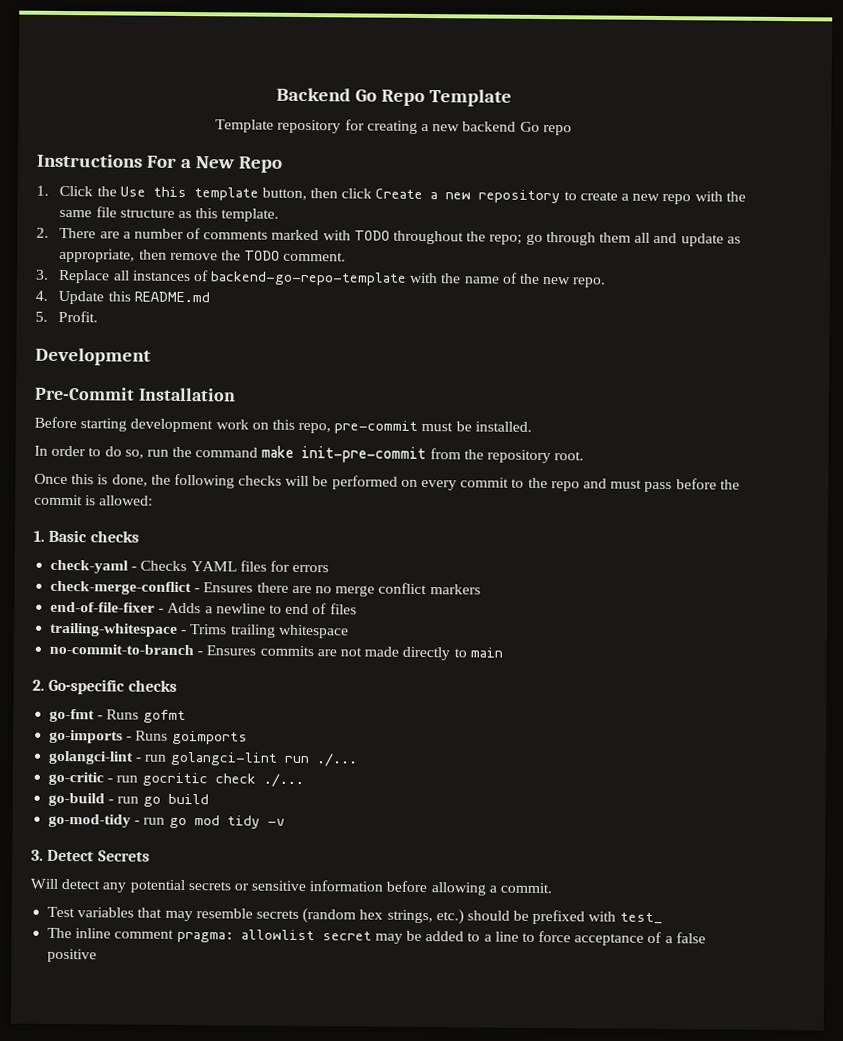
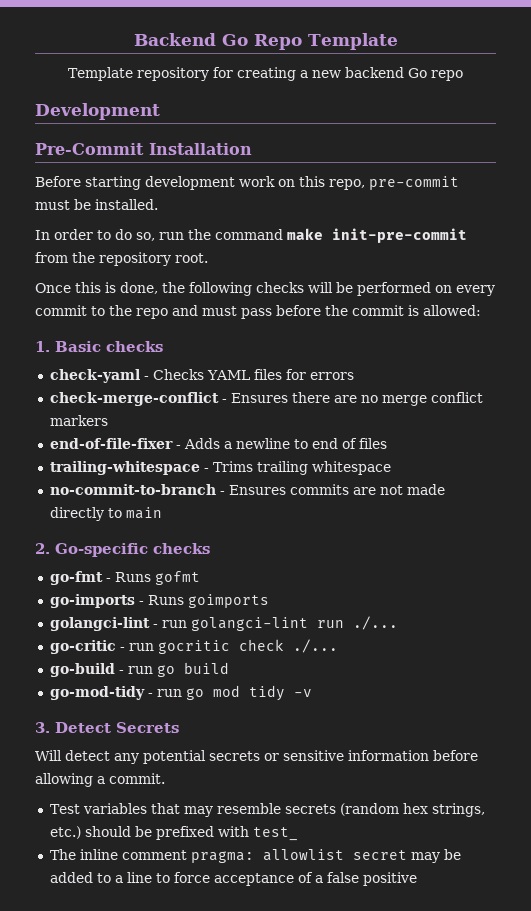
- Instructions For a New Repo
- 1. Click the Use this template button, then click Create a new repository to create a new repo with the same file structure as this template.
- 2. There are a number of comments marked with TODO throughout the repo; go through them all and update as appropriate, then remove the TODO comment.
- 3. Replace all instances of backend-go-repo-template with the name of the new repo.
- 4. Update this README.md
- 5. Profit.

